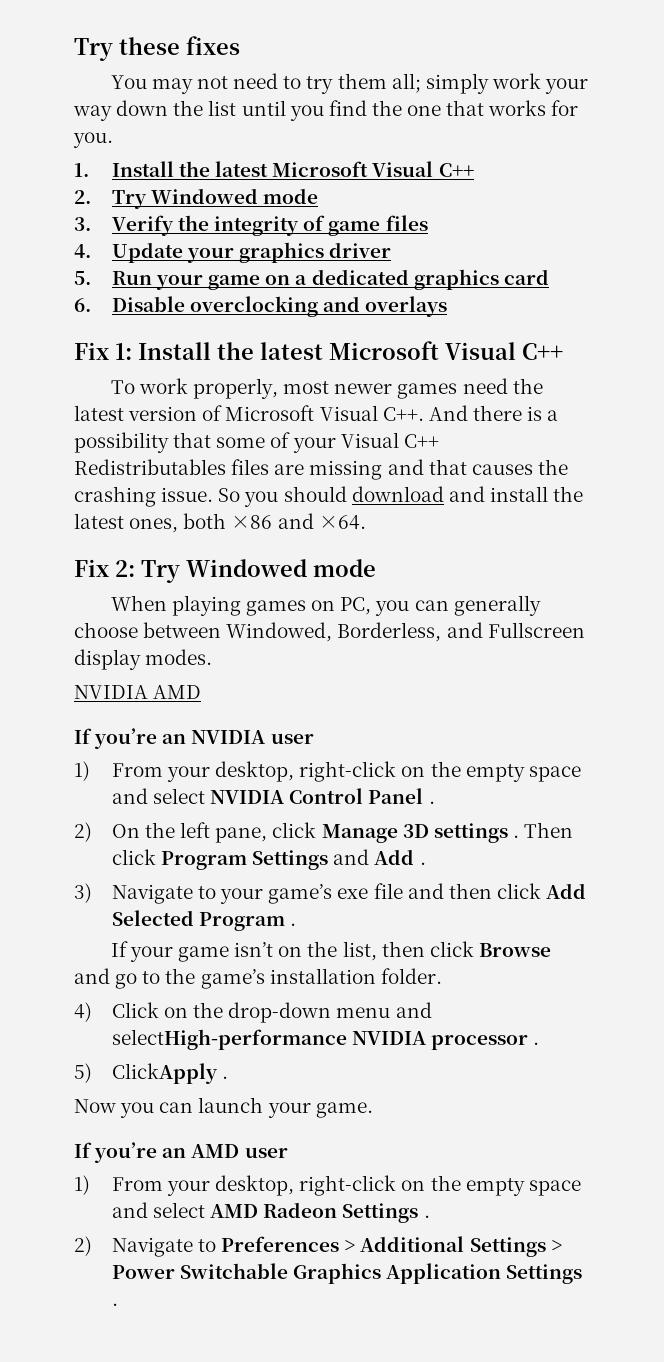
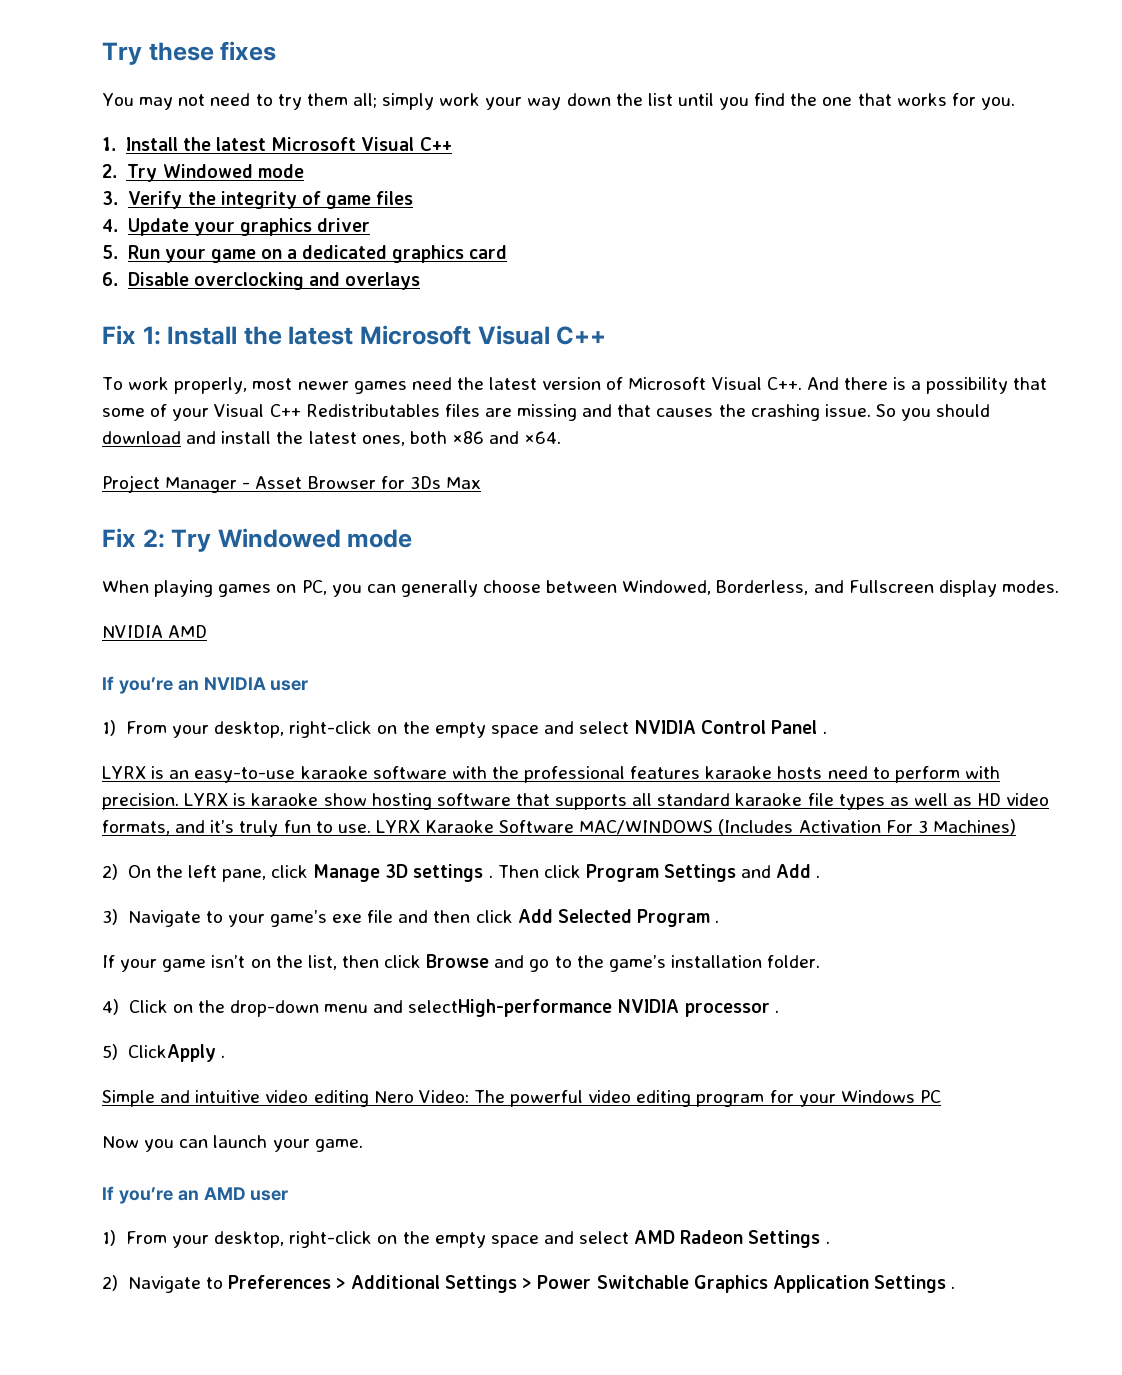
+ Project Manager - Asset Browser for 3Ds Max
+ LYRX is an easy-to-use karaoke software with the professional features karaoke hosts need to perform with precision. LYRX is karaoke show hosting software that supports all standard karaoke file types as well as HD video formats, and it’s truly fun to use. LYRX Karaoke Software MAC/WINDOWS (Includes Activation For 3 Machines)
+ Simple and intuitive video editing Nero Video: The powerful video editing program for your Windows PC

